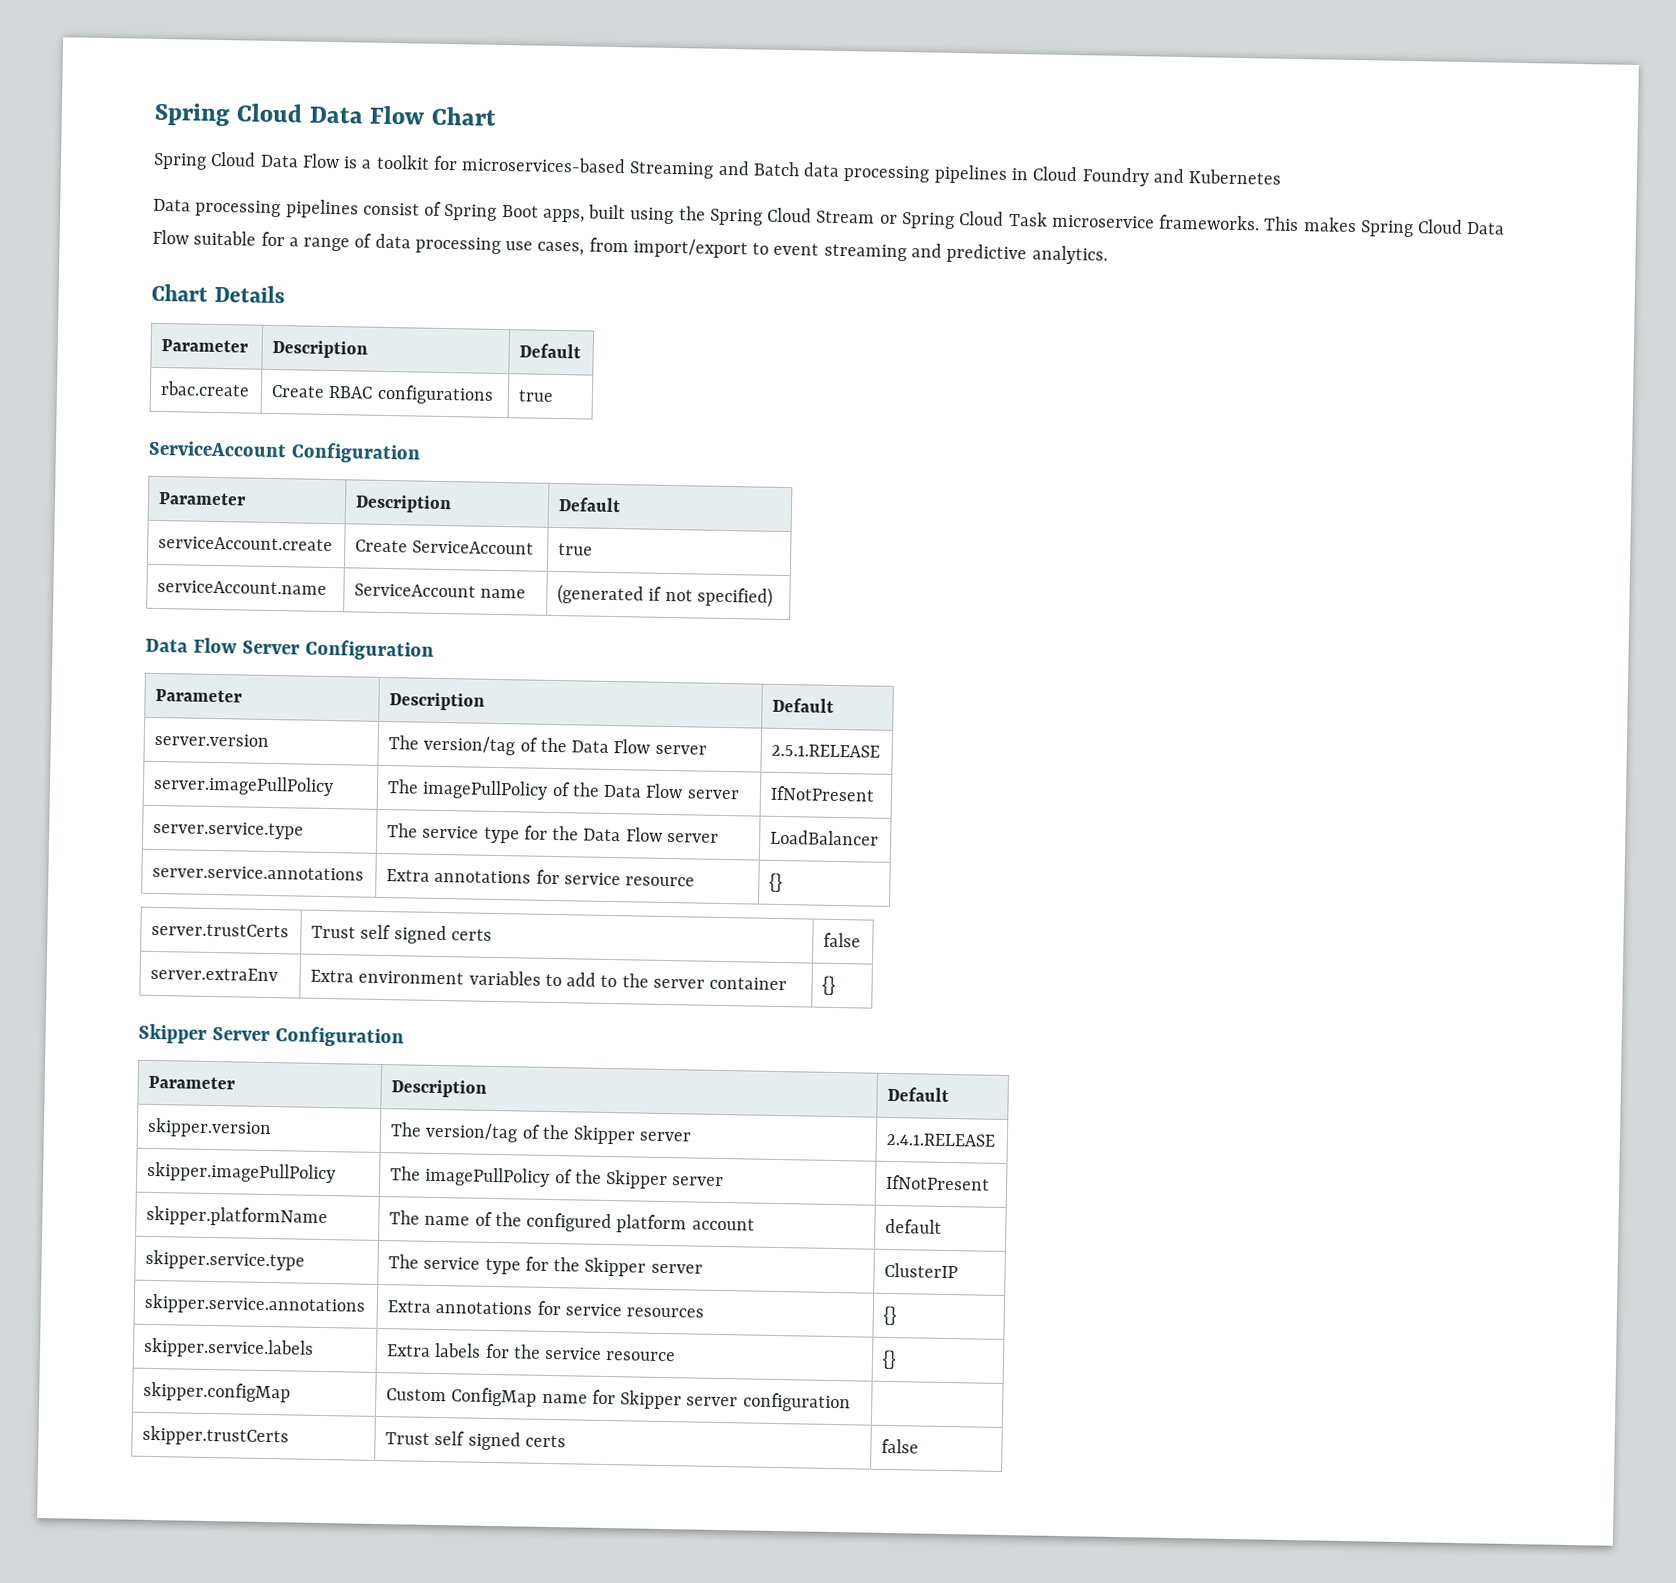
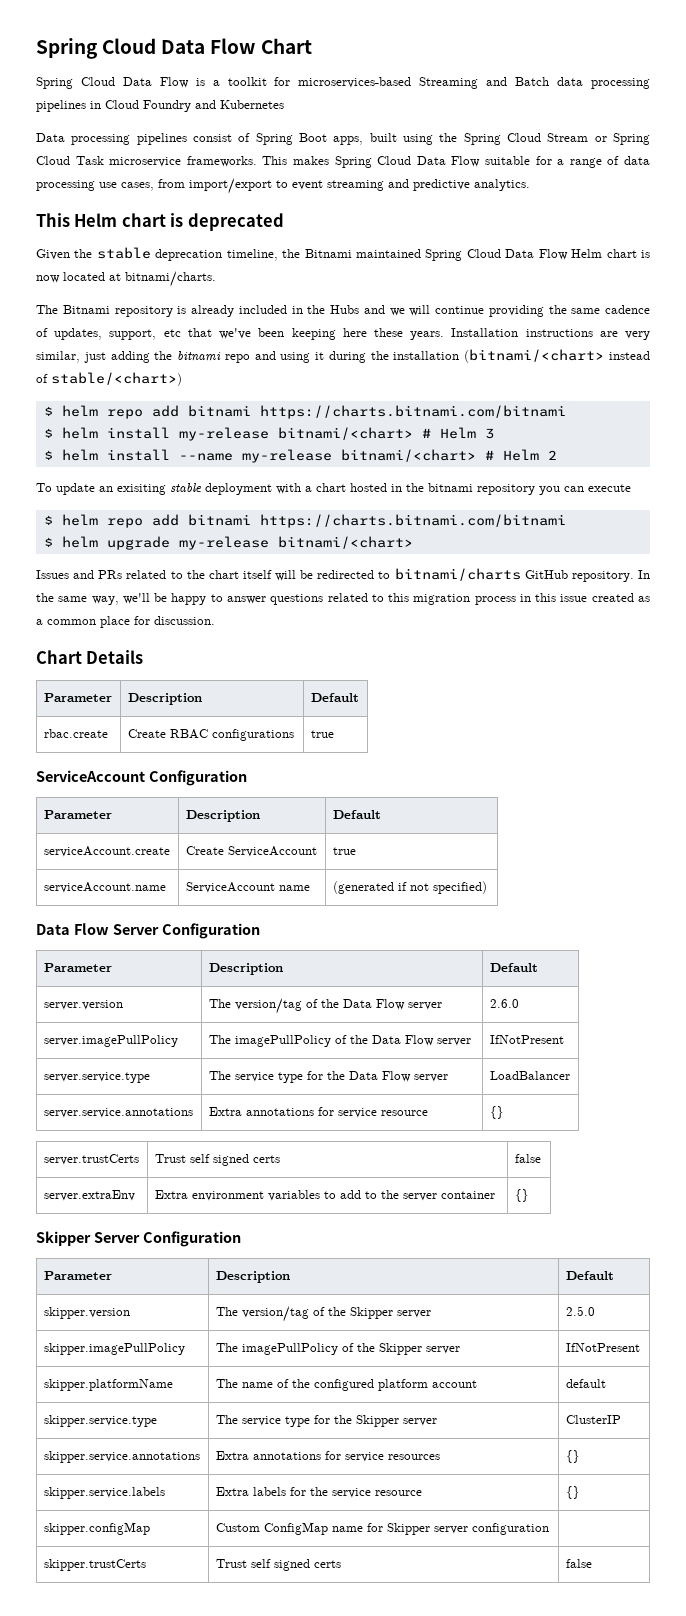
+ This Helm chart is deprecated
+ Given the stable deprecation timeline, the Bitnami maintained Spring Cloud Data Flow Helm chart is now located at bitnami/charts.
+ The Bitnami repository is already included in the Hubs and we will continue providing the same cadence of updates, support, etc that we've been keeping here these years. Installation instructions are very similar, just adding the bitnami repo and using it during the installation (bitnami/<chart> instead of stable/<chart>)
+ $ helm repo add bitnami https://charts.bitnami.com/bitnami
+ $ helm install my-release bitnami/<chart> # Helm 3
+ $ helm install --name my-release bitnami/<chart> # Helm 2
+ To update an exisiting stable deployment with a chart hosted in the bitnami repository you can execute
+ $ helm repo add bitnami https://charts.bitnami.com/bitnami
+ $ helm upgrade my-release bitnami/<chart>
+ Issues and PRs related to the chart itself will be redirected to bitnami/charts GitHub repository. In the same way, we'll be happy to answer questions related to this migration process in this issue created as a common place for discussion.
- server.version | The version/tag of the Data Flow server | 2.5.1.RELEASE
+ server.version | The version/tag of the Data Flow server | 2.6.0
- skipper.version | The version/tag of the Skipper server | 2.4.1.RELEASE
+ skipper.version | The version/tag of the Skipper server | 2.5.0

